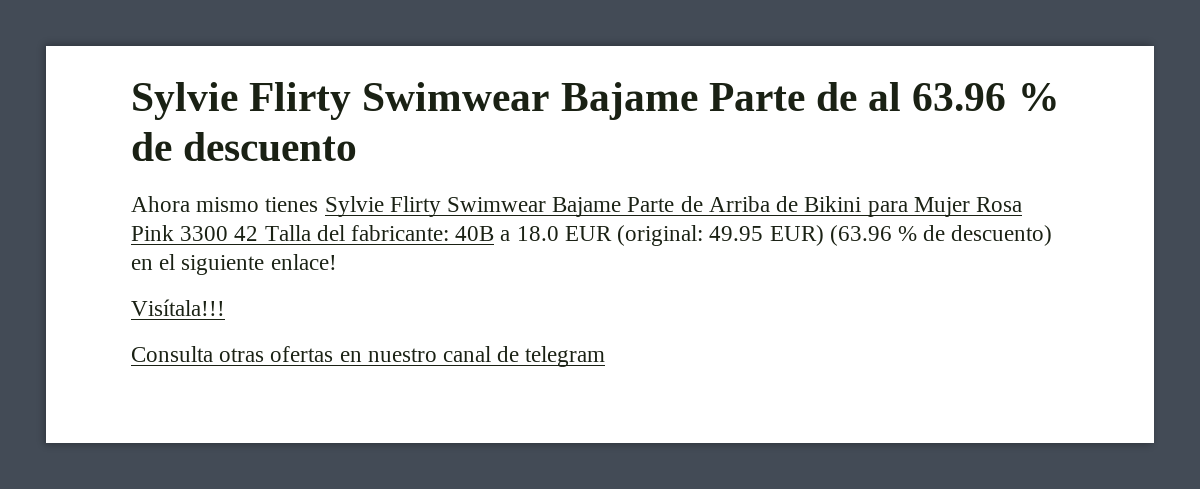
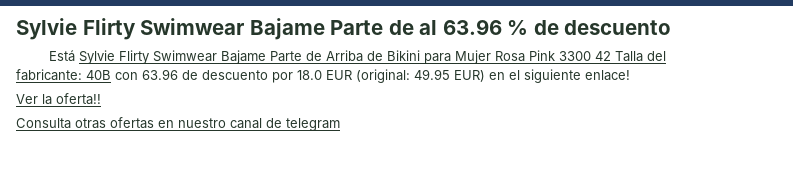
- Ahora mismo tienes Sylvie Flirty Swimwear Bajame Parte de Arriba de Bikini para Mujer Rosa Pink 3300 42 Talla del fabricante: 40B a 18.0 EUR (original: 49.95 EUR) (63.96 % de descuento) en el siguiente enlace!
+ Está Sylvie Flirty Swimwear Bajame Parte de Arriba de Bikini para Mujer Rosa Pink 3300 42 Talla del fabricante: 40B con 63.96 de descuento por 18.0 EUR (original: 49.95 EUR) en el siguiente enlace!
- Visítala!!!
+ Ver la oferta!!

